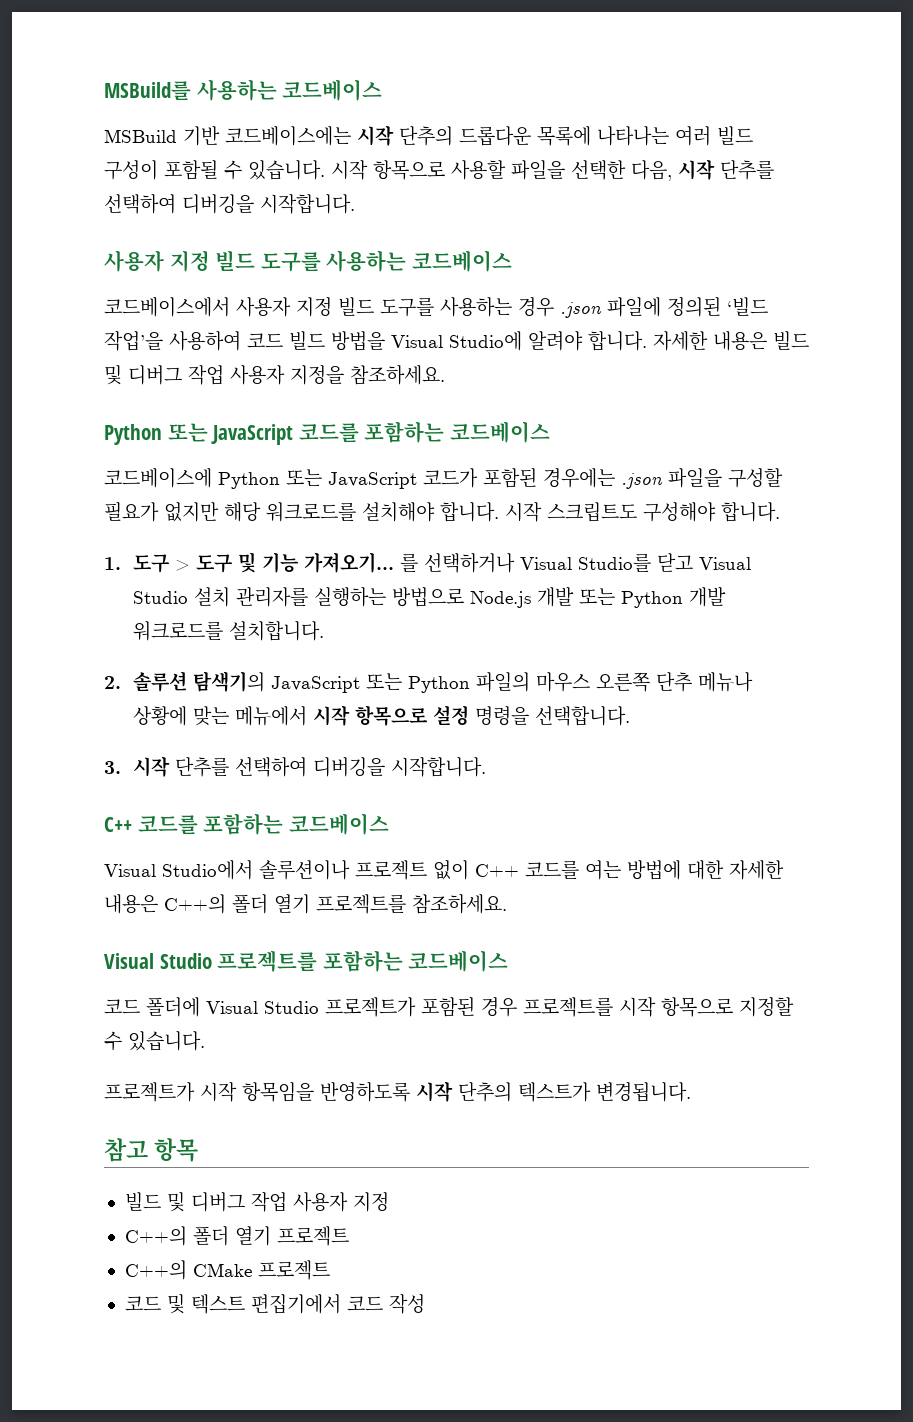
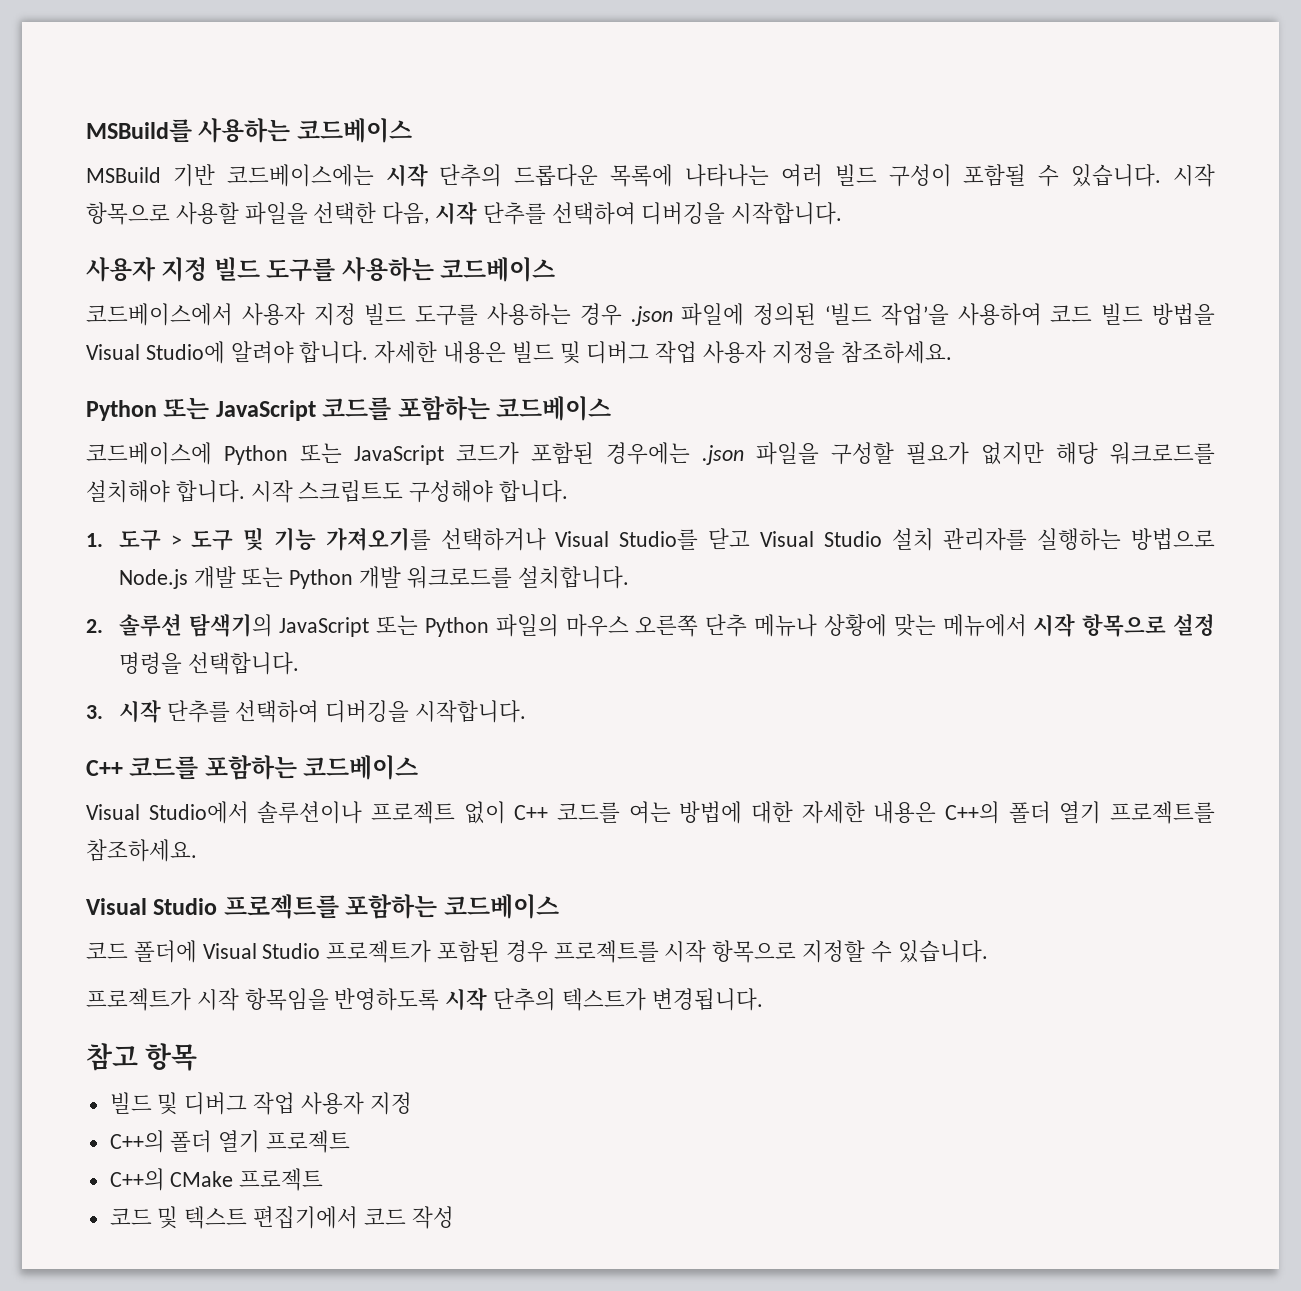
- 1. 도구 > 도구 및 기능 가져오기... 를 선택하거나 Visual Studio를 닫고 Visual Studio 설치 관리자를 실행하는 방법으로 Node.js 개발 또는 Python 개발 워크로드를 설치합니다.
+ 1. 도구 > 도구 및 기능 가져오기를 선택하거나 Visual Studio를 닫고 Visual Studio 설치 관리자를 실행하는 방법으로 Node.js 개발 또는 Python 개발 워크로드를 설치합니다.

